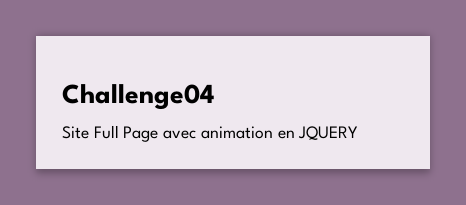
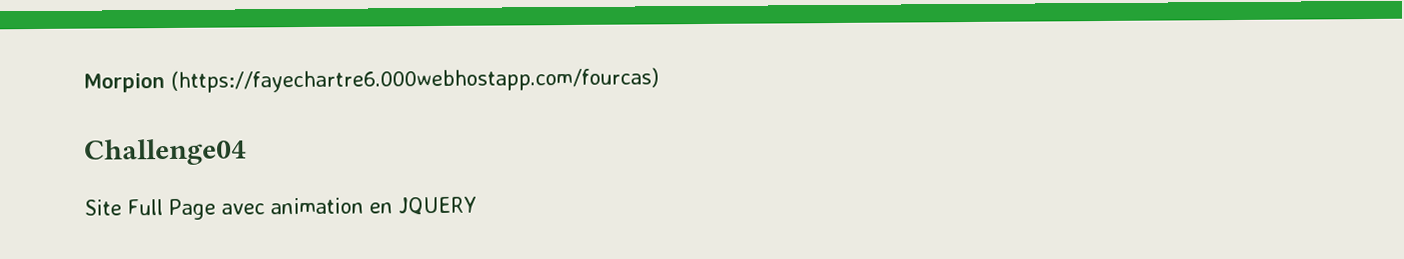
+ Morpion (https://fayechartre6.000webhostapp.com/fourcas)

